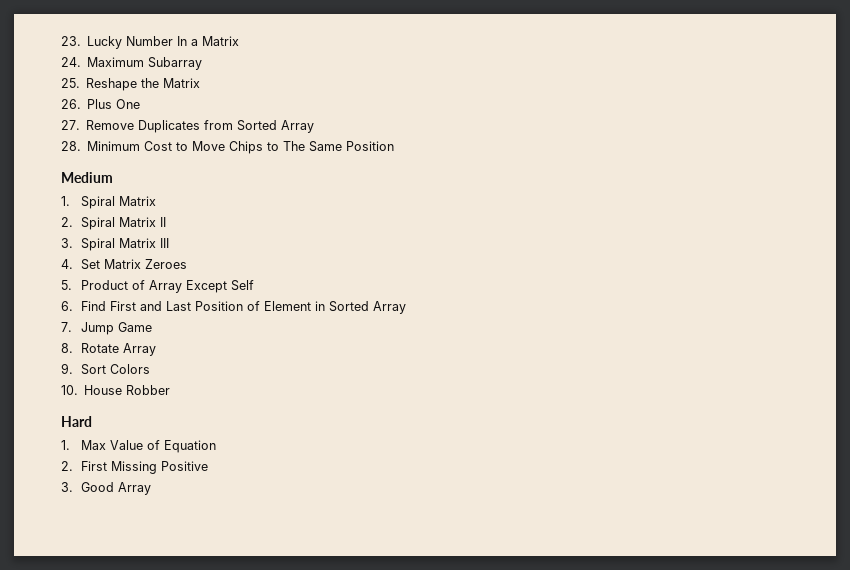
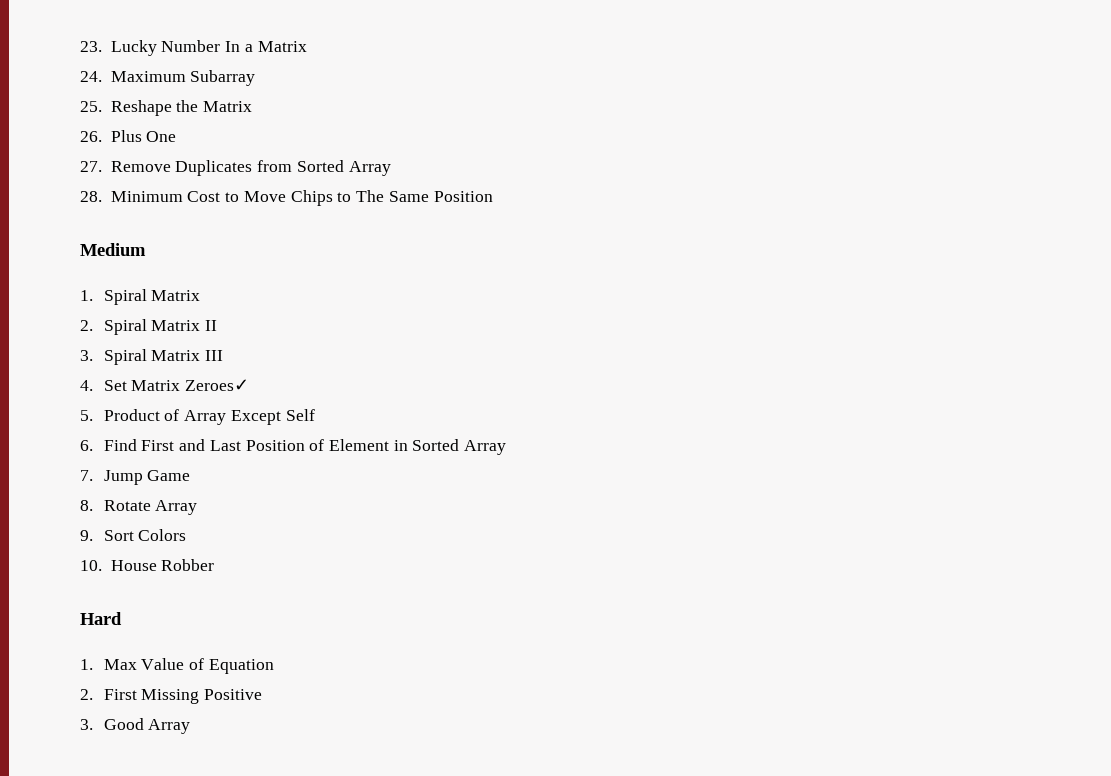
- 4. Set Matrix Zeroes
+ 4. Set Matrix Zeroes✓

